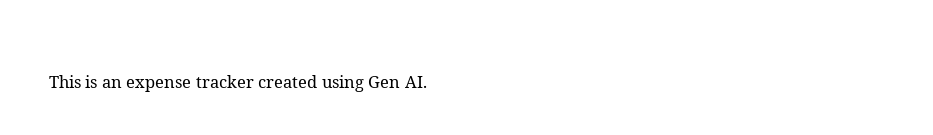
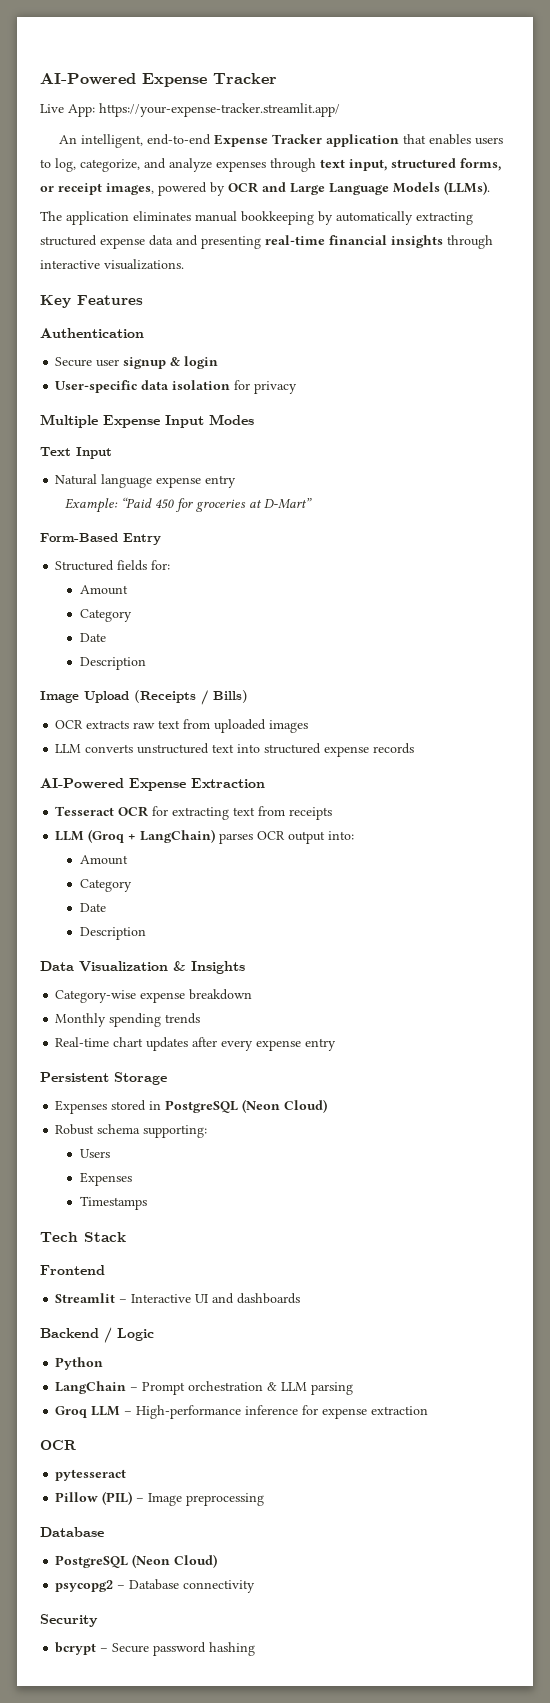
- This is an expense tracker created using Gen AI.
+ AI-Powered Expense Tracker
+ Live App: https://your-expense-tracker.streamlit.app/
+ An intelligent, end-to-end Expense Tracker application that enables users to log, categorize, and analyze expenses through text input, structured forms, or receipt images, powered by OCR and Large Language Models (LLMs).
+ The application eliminates manual bookkeeping by automatically extracting structured expense data and presenting real-time financial insights through interactive visualizations.
+ Key Features
+ Authentication
+ Secure user signup & login
+ User-specific data isolation for privacy
+ Multiple Expense Input Modes
+ Text Input
+ Natural language expense entry
+ Example: “Paid 450 for groceries at D-Mart”
+ Form-Based Entry
+ Structured fields for:
+ Amount
+ Category
+ Date
+ Description
+ Image Upload (Receipts / Bills)
+ OCR extracts raw text from uploaded images
+ LLM converts unstructured text into structured expense records
+ AI-Powered Expense Extraction
+ Tesseract OCR for extracting text from receipts
+ LLM (Groq + LangChain) parses OCR output into:
+ Amount
+ Category
+ Date
+ Description
+ Data Visualization & Insights
+ Category-wise expense breakdown
+ Monthly spending trends
+ Real-time chart updates after every expense entry
+ Persistent Storage
+ Expenses stored in PostgreSQL (Neon Cloud)
+ Robust schema supporting:
+ Users
+ Expenses
+ Timestamps
+ Tech Stack
+ Frontend
+ Streamlit – Interactive UI and dashboards
+ Backend / Logic
+ Python
+ LangChain – Prompt orchestration & LLM parsing
+ Groq LLM – High-performance inference for expense extraction
+ OCR
+ pytesseract
+ Pillow (PIL) – Image preprocessing
+ Database
+ PostgreSQL (Neon Cloud)
+ psycopg2 – Database connectivity
+ Security
+ bcrypt – Secure password hashing

